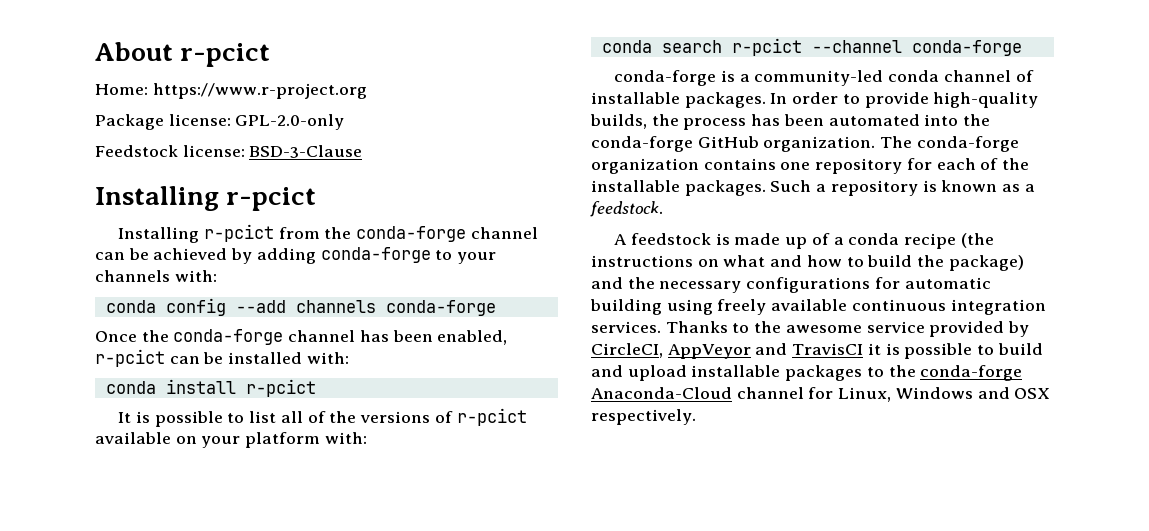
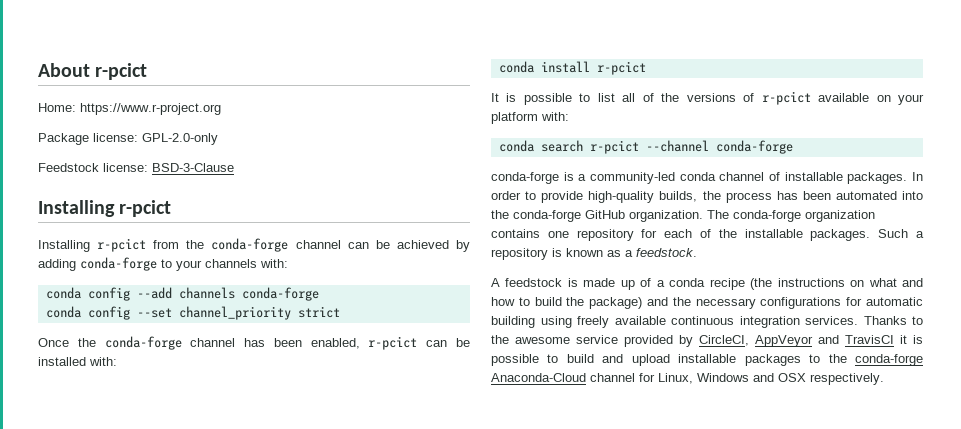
+ conda config --set channel_priority strict

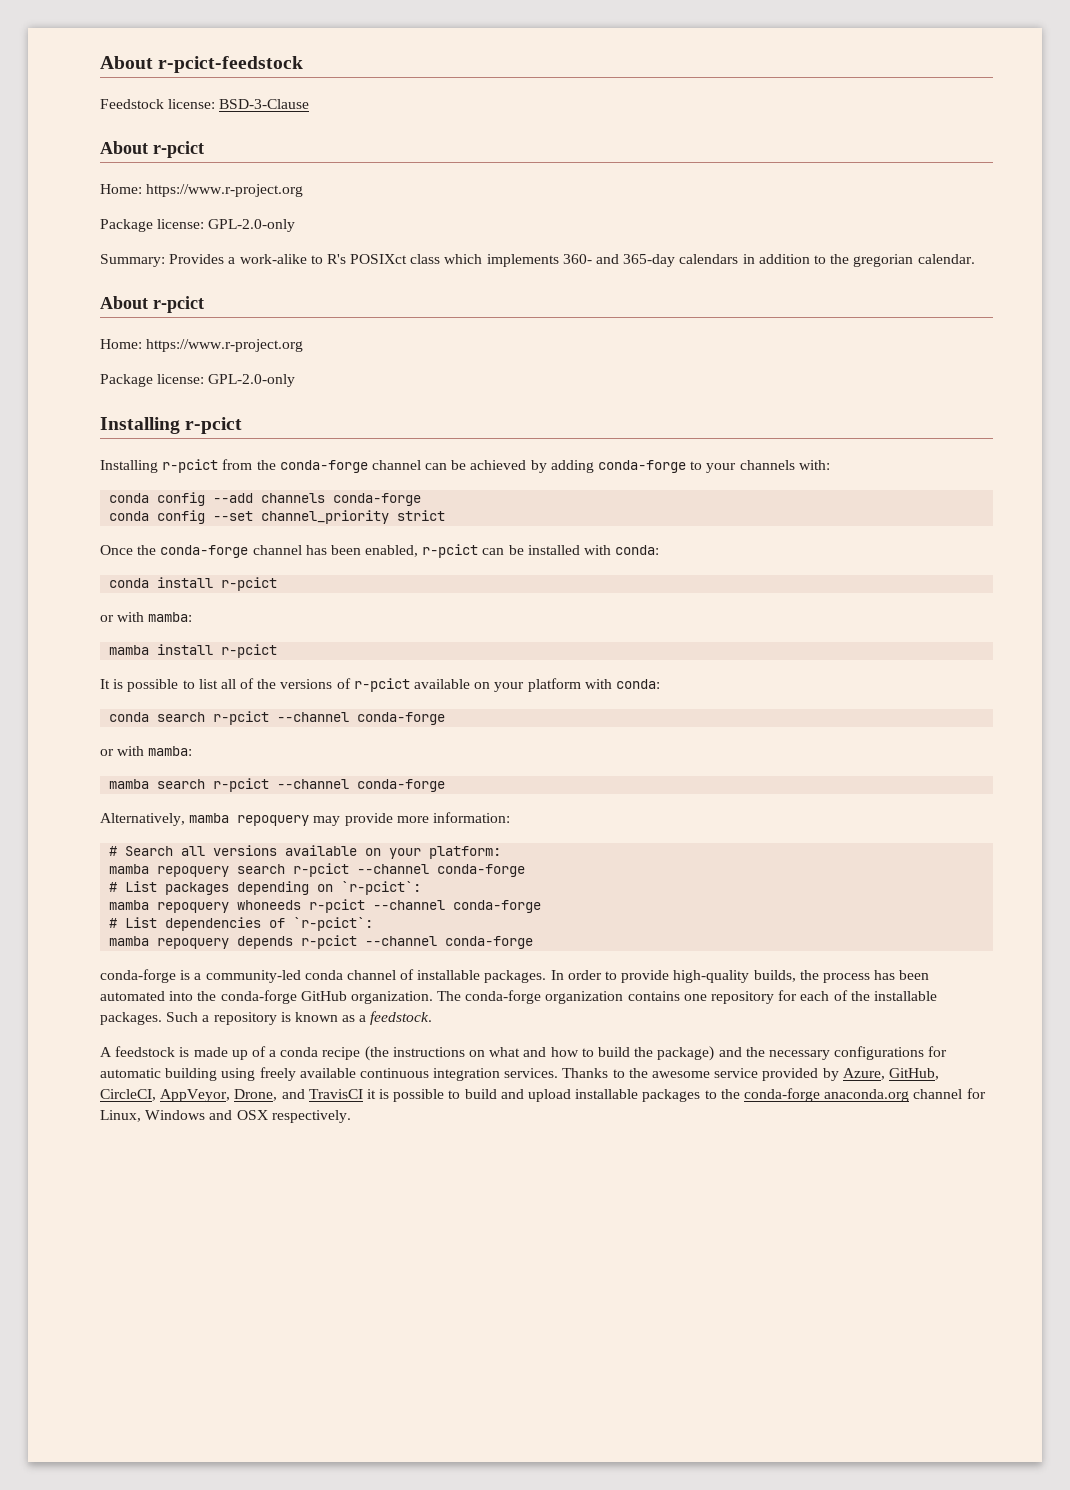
+ About r-pcict-feedstock
+ Feedstock license: BSD-3-Clause
  About r-pcict
  Home: https://www.r-project.org
  Package license: GPL-2.0-only
- Feedstock license: BSD-3-Clause
+ Summary: Provides a work-alike to R's POSIXct class which implements 360- and 365-day calendars in addition to the gregorian calendar.
+ About r-pcict
+ Home: https://www.r-project.org
+ Package license: GPL-2.0-only
- Once the conda-forge channel has been enabled, r-pcict can be installed with:
+ Once the conda-forge channel has been enabled, r-pcict can be installed with conda:
  conda install r-pcict
+ or with mamba:
+ mamba install r-pcict
- It is possible to list all of the versions of r-pcict available on your platform with:
+ It is possible to list all of the versions of r-pcict available on your platform with conda:
  conda search r-pcict --channel conda-forge
+ or with mamba:
+ mamba search r-pcict --channel conda-forge
+ Alternatively, mamba repoquery may provide more information:
+ # Search all versions available on your platform:
+ mamba repoquery search r-pcict --channel conda-forge
+ # List packages depending on `r-pcict`:
+ mamba repoquery whoneeds r-pcict --channel conda-forge
+ # List dependencies of `r-pcict`:
+ mamba repoquery depends r-pcict --channel conda-forge
- Thanks to the awesome service provided by CircleCI, AppVeyor and TravisCI it is possible to build and upload installable packages to the conda-forge Anaconda-Cloud channel for Linux, Windows and OSX respectively.
+ Thanks to the awesome service provided by Azure, GitHub, CircleCI, AppVeyor, Drone, and TravisCI it is possible to build and upload installable packages to the conda-forge anaconda.org channel for Linux, Windows and OSX respectively.

